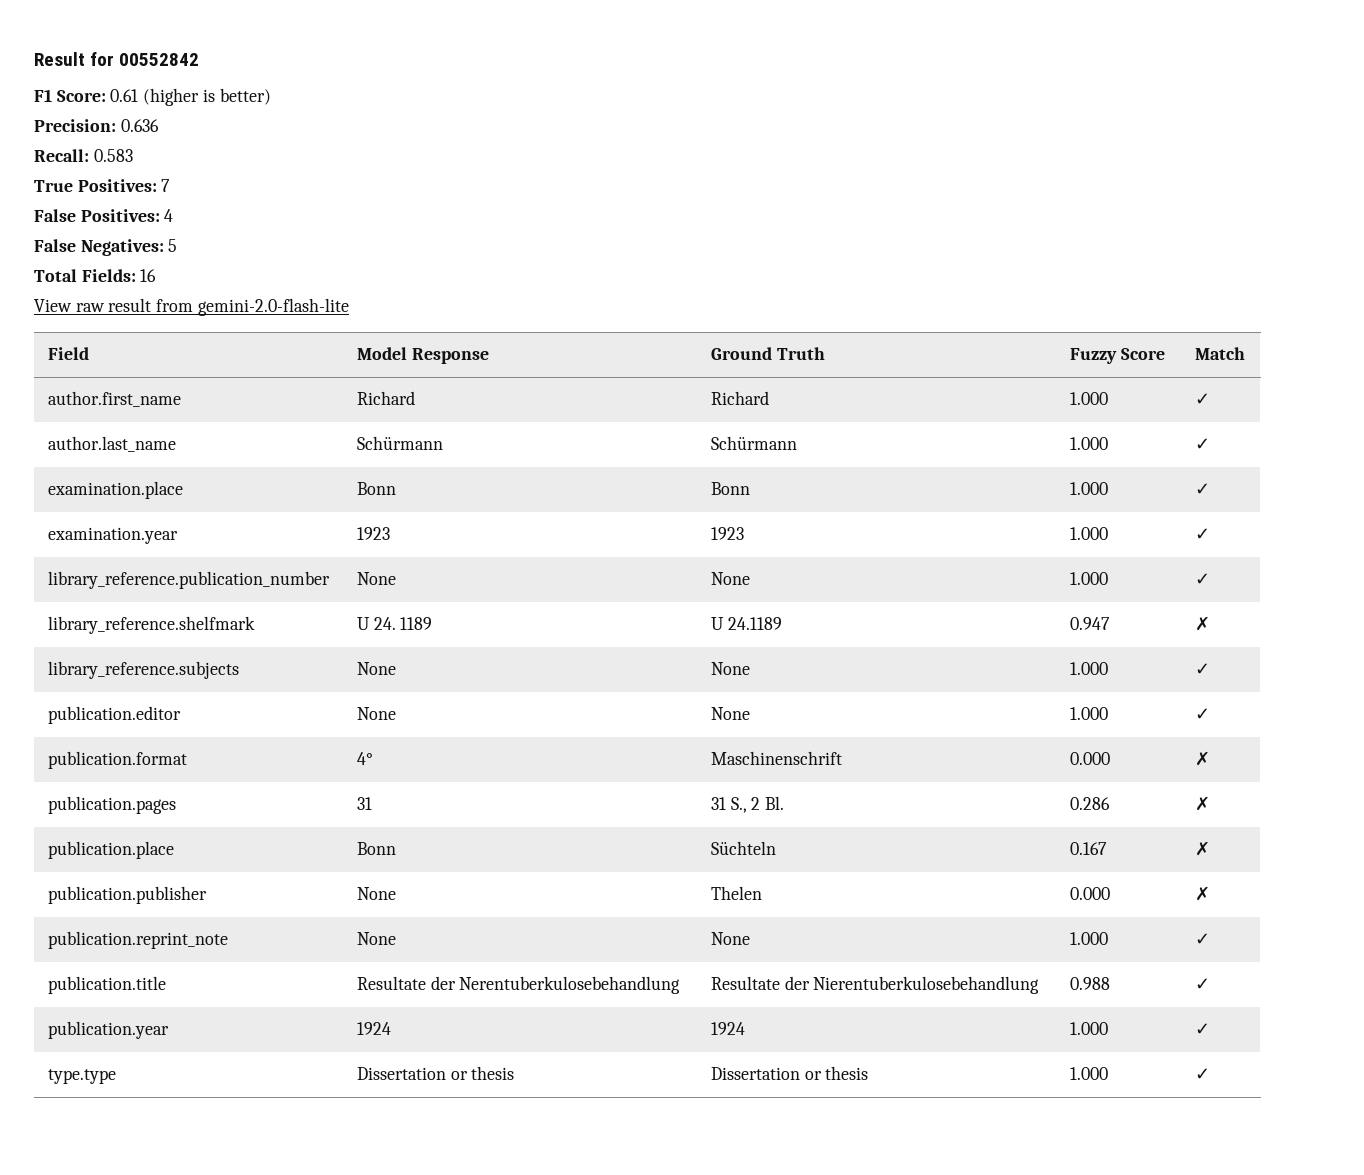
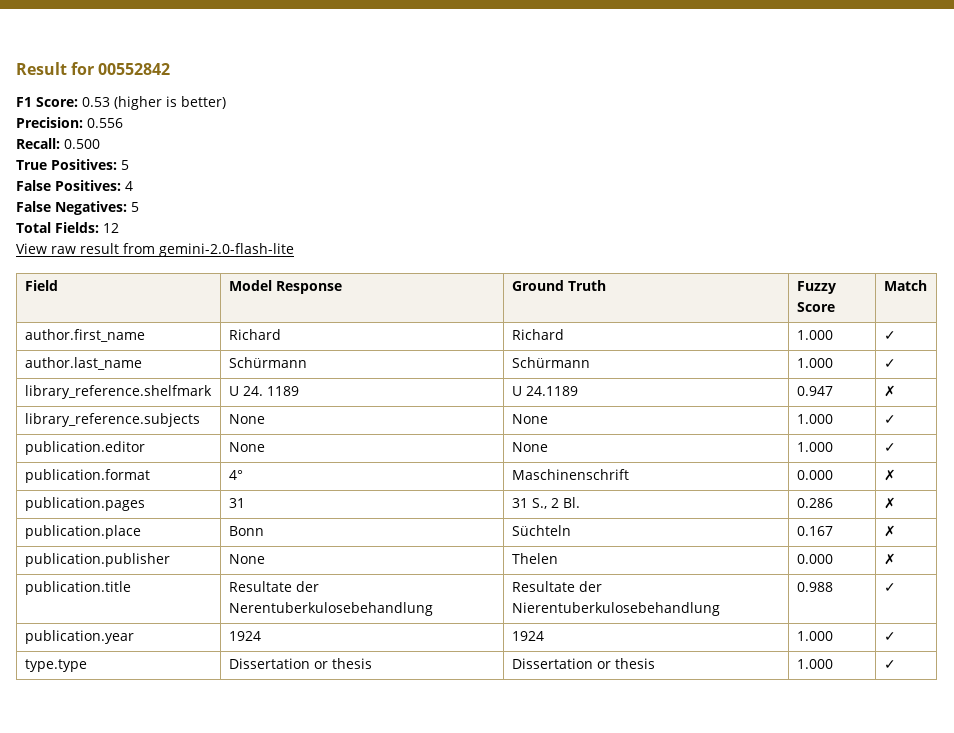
- F1 Score: 0.61 (higher is better)
+ F1 Score: 0.53 (higher is better)
- Precision: 0.636
+ Precision: 0.556
- Recall: 0.583
+ Recall: 0.500
- True Positives: 7
+ True Positives: 5
- Total Fields: 16
+ Total Fields: 12
- examination.place | Bonn | Bonn | 1.000 | ✓
- examination.year | 1923 | 1923 | 1.000 | ✓
- library_reference.publication_number | None | None | 1.000 | ✓
- publication.reprint_note | None | None | 1.000 | ✓

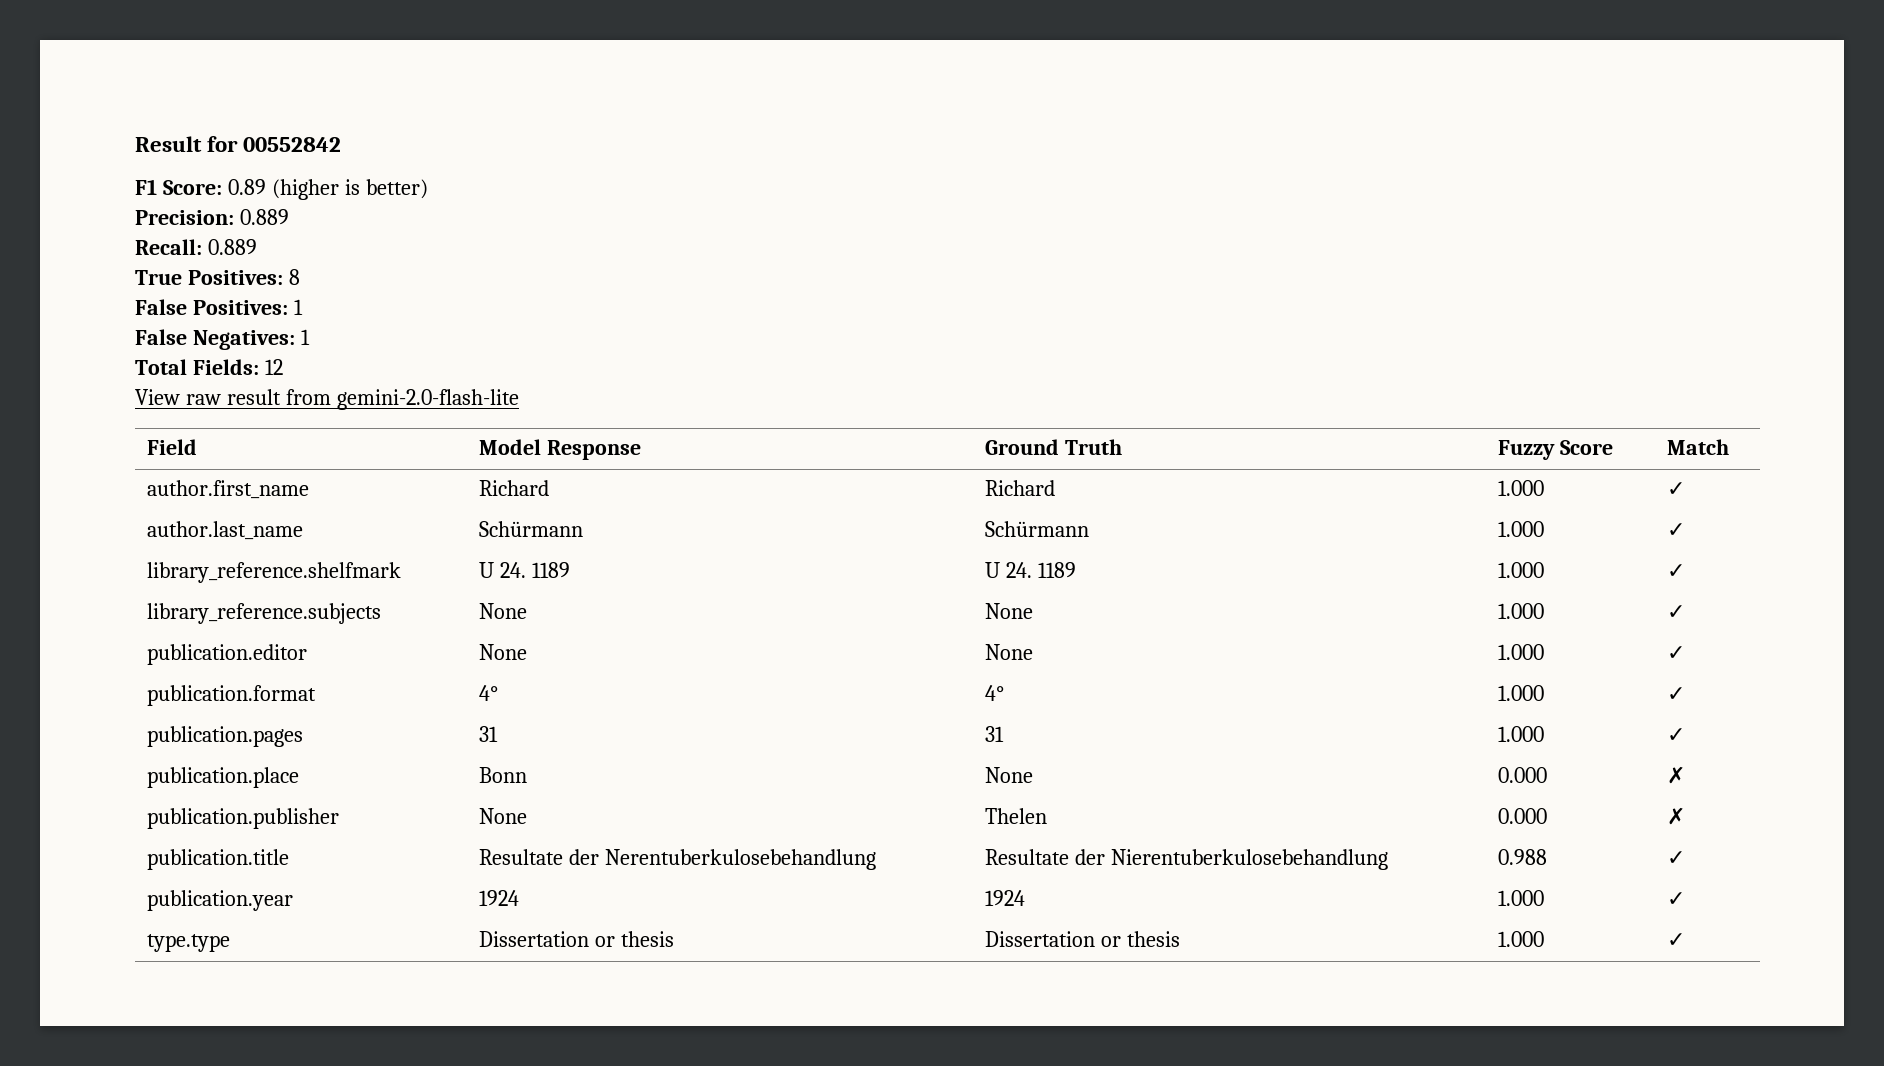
- F1 Score: 0.53 (higher is better)
+ F1 Score: 0.89 (higher is better)
- Precision: 0.556
+ Precision: 0.889
- Recall: 0.500
+ Recall: 0.889
- True Positives: 5
+ True Positives: 8
- False Positives: 4
+ False Positives: 1
- False Negatives: 5
+ False Negatives: 1
- library_reference.shelfmark | U 24. 1189 | U 24.1189 | 0.947 | ✗
+ library_reference.shelfmark | U 24. 1189 | U 24. 1189 | 1.000 | ✓
- publication.format | 4° | Maschinenschrift | 0.000 | ✗
+ publication.format | 4° | 4° | 1.000 | ✓
- publication.pages | 31 | 31 S., 2 Bl. | 0.286 | ✗
+ publication.pages | 31 | 31 | 1.000 | ✓
- publication.place | Bonn | Süchteln | 0.167 | ✗
+ publication.place | Bonn | None | 0.000 | ✗

